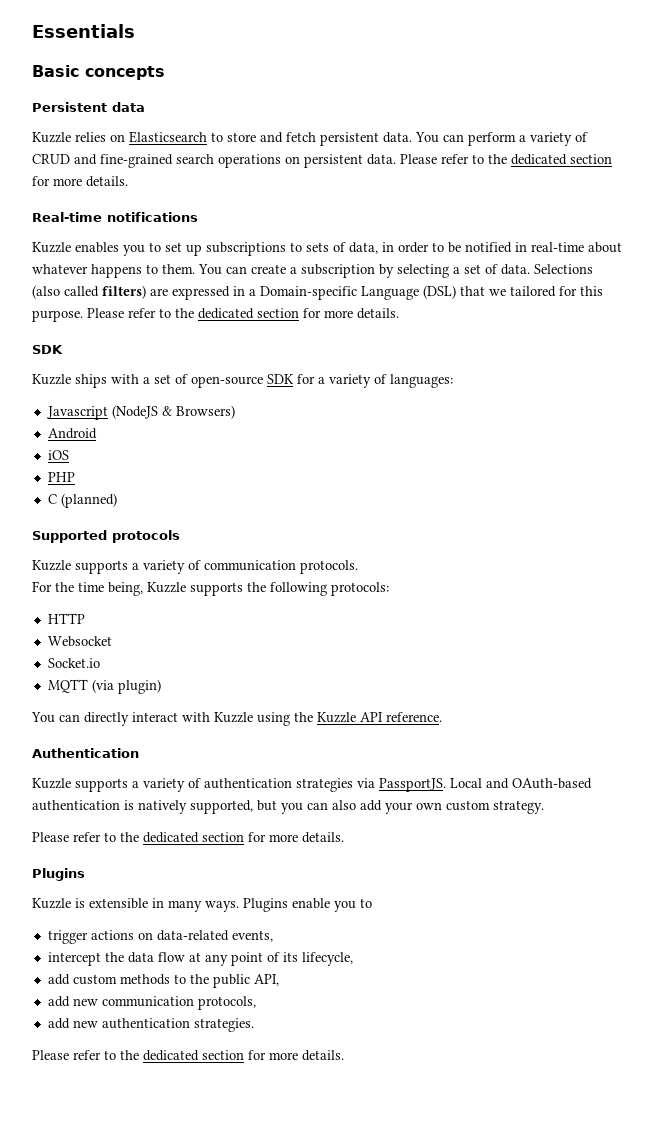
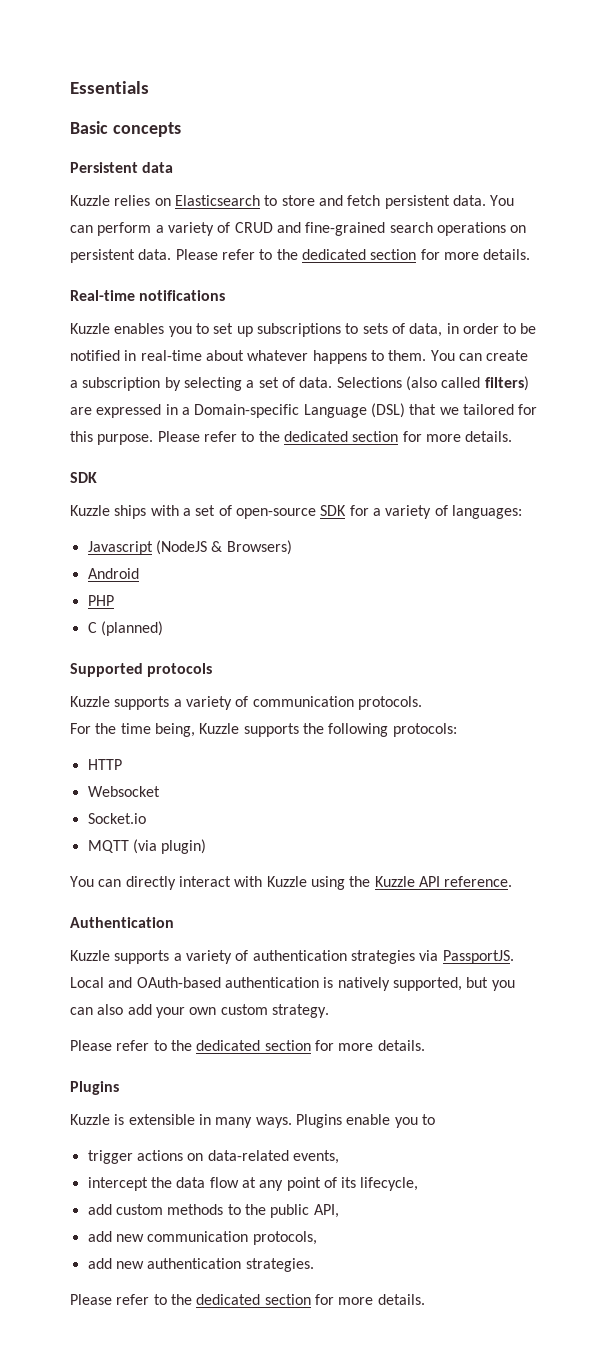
- iOS

